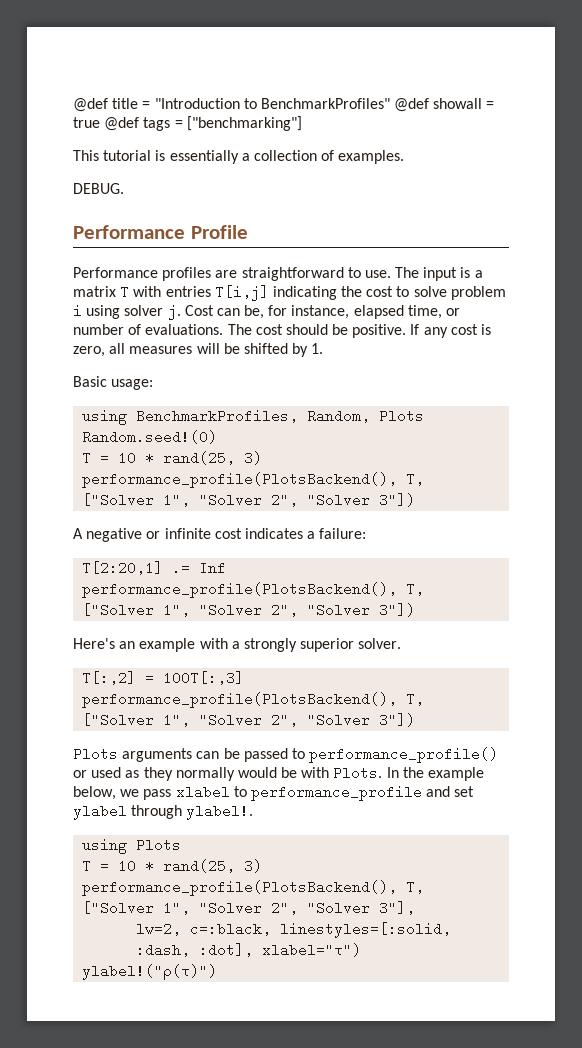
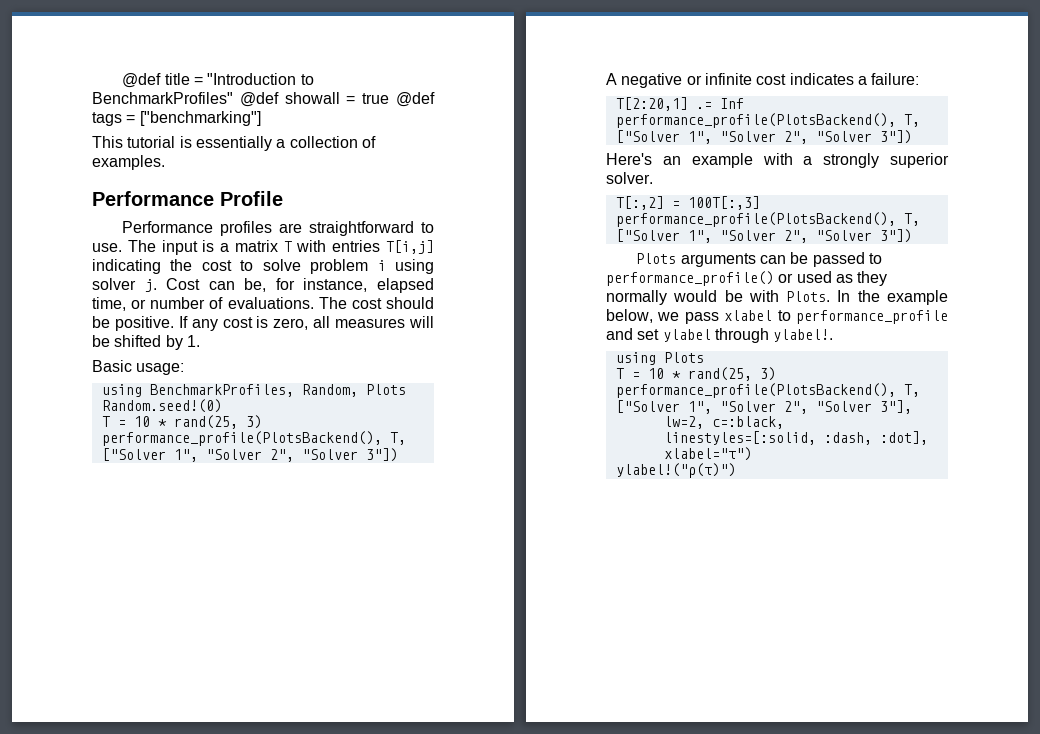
- DEBUG.

